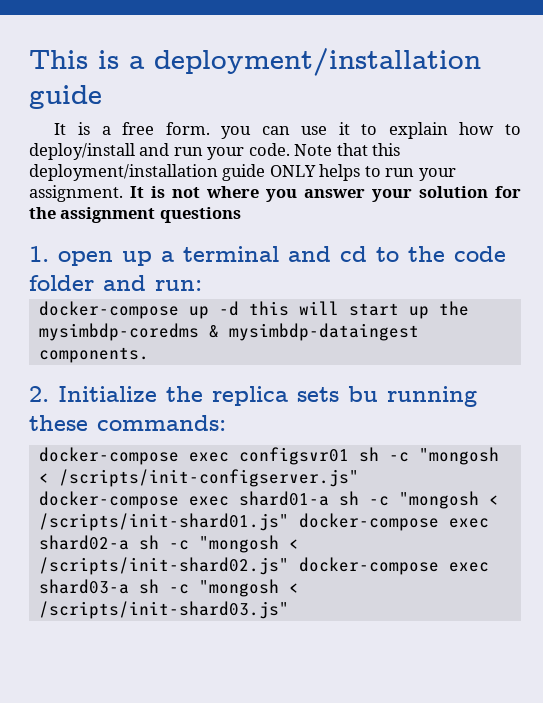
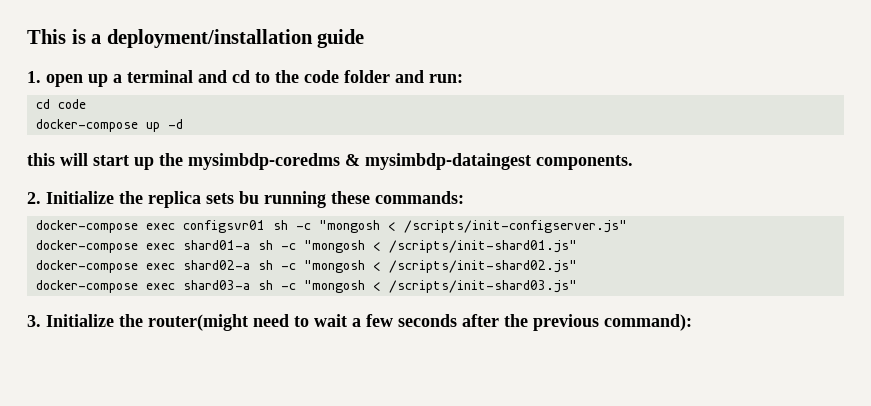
- It is a free form. you can use it to explain how to deploy/install and run your code. Note that this deployment/installation guide ONLY helps to run your assignment. It is not where you answer your solution for the assignment questions
+ cd code
- docker-compose up -d this will start up the mysimbdp-coredms & mysimbdp-dataingest components.
+ docker-compose up -d
+ this will start up the mysimbdp-coredms & mysimbdp-dataingest components.
- docker-compose exec shard01-a sh -c "mongosh < /scripts/init-shard01.js" docker-compose exec shard02-a sh -c "mongosh < /scripts/init-shard02.js" docker-compose exec shard03-a sh -c "mongosh < /scripts/init-shard03.js"
+ docker-compose exec shard01-a sh -c "mongosh < /scripts/init-shard01.js"
+ docker-compose exec shard02-a sh -c "mongosh < /scripts/init-shard02.js"
+ docker-compose exec shard03-a sh -c "mongosh < /scripts/init-shard03.js"
+ 3. Initialize the router(might need to wait a few seconds after the previous command):

